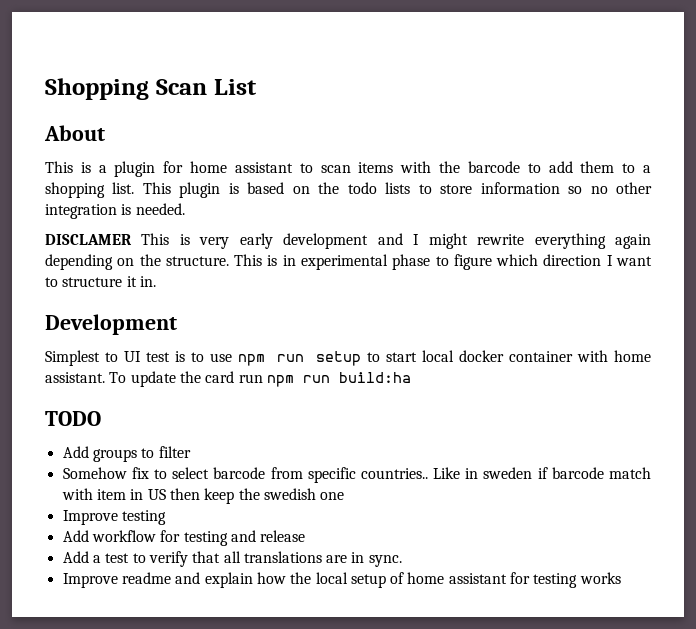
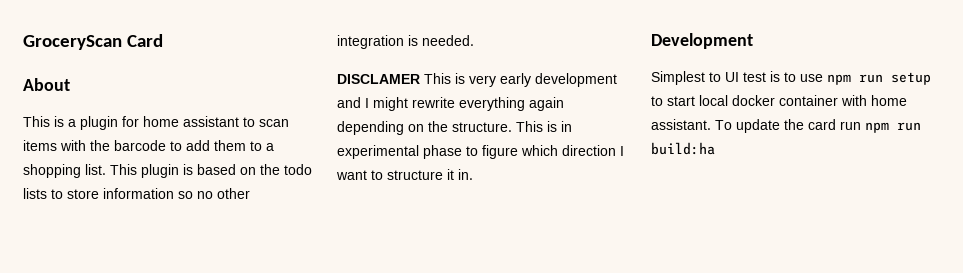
- Shopping Scan List
+ GroceryScan Card
- TODO
- Add groups to filter
- Somehow fix to select barcode from specific countries.. Like in sweden if barcode match with item in US then keep the swedish one
- Improve testing
- Add workflow for testing and release
- Add a test to verify that all translations are in sync.
- Improve readme and explain how the local setup of home assistant for testing works

